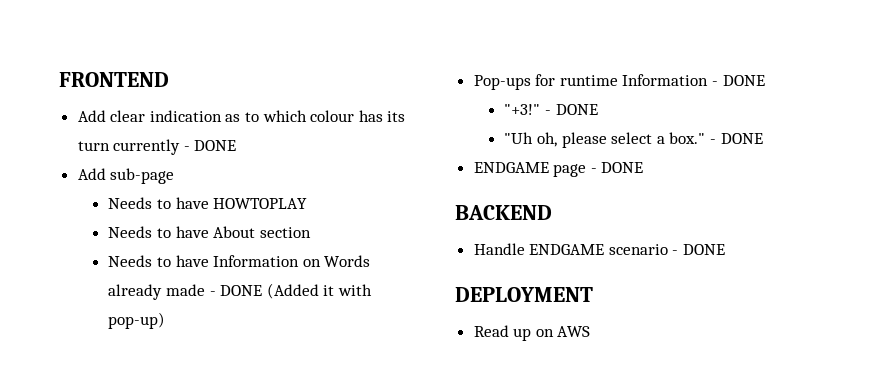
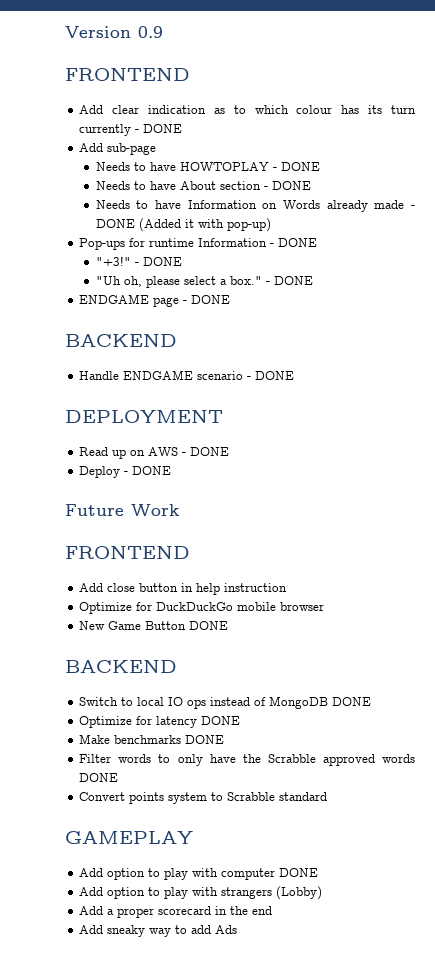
+ Version 0.9
- Needs to have HOWTOPLAY
+ Needs to have HOWTOPLAY - DONE
- Needs to have About section
+ Needs to have About section - DONE
- Read up on AWS
+ Read up on AWS - DONE
+ Deploy - DONE
+ Future Work
+ FRONTEND
+ Add close button in help instruction
+ Optimize for DuckDuckGo mobile browser
+ New Game Button DONE
+ BACKEND
+ Switch to local IO ops instead of MongoDB DONE
+ Optimize for latency DONE
+ Make benchmarks DONE
+ Filter words to only have the Scrabble approved words DONE
+ Convert points system to Scrabble standard
+ GAMEPLAY
+ Add option to play with computer DONE
+ Add option to play with strangers (Lobby)
+ Add a proper scorecard in the end
+ Add sneaky way to add Ads

